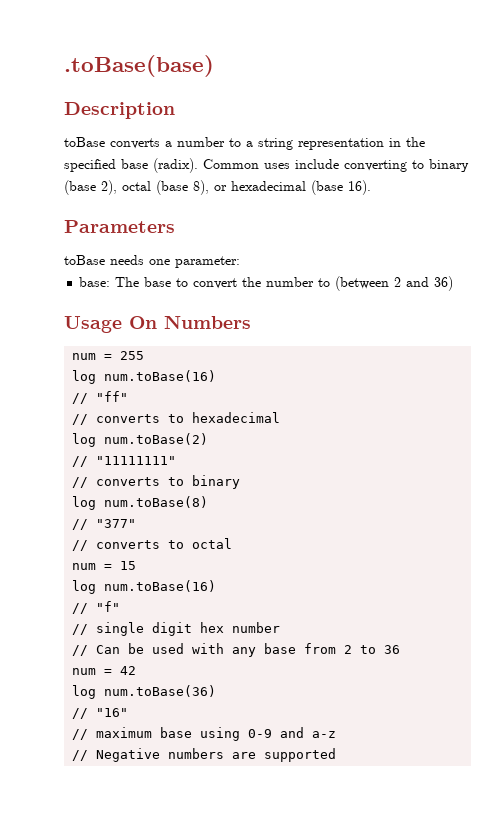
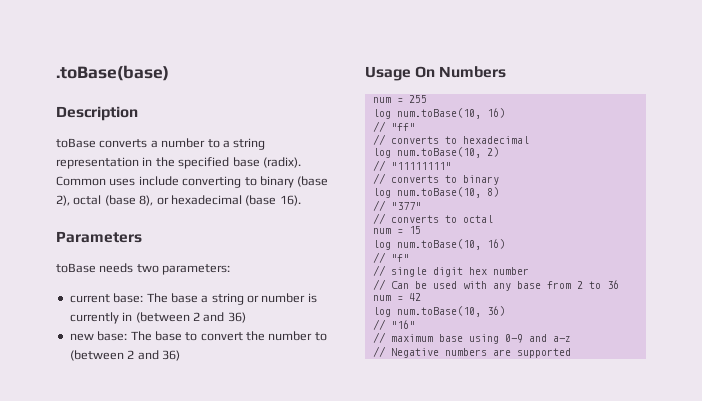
- toBase needs one parameter:
- base: The base to convert the number to (between 2 and 36)
+ toBase needs two parameters:
+ current base: The base a string or number is currently in (between 2 and 36)
+ new base: The base to convert the number to (between 2 and 36)
  num = 255
- log num.toBase(16)
+ log num.toBase(10, 16)
- log num.toBase(2)
+ log num.toBase(10, 2)
- log num.toBase(8)
+ log num.toBase(10, 8)
  num = 15
- log num.toBase(16)
+ log num.toBase(10, 16)
- log num.toBase(36)
+ log num.toBase(10, 36)

